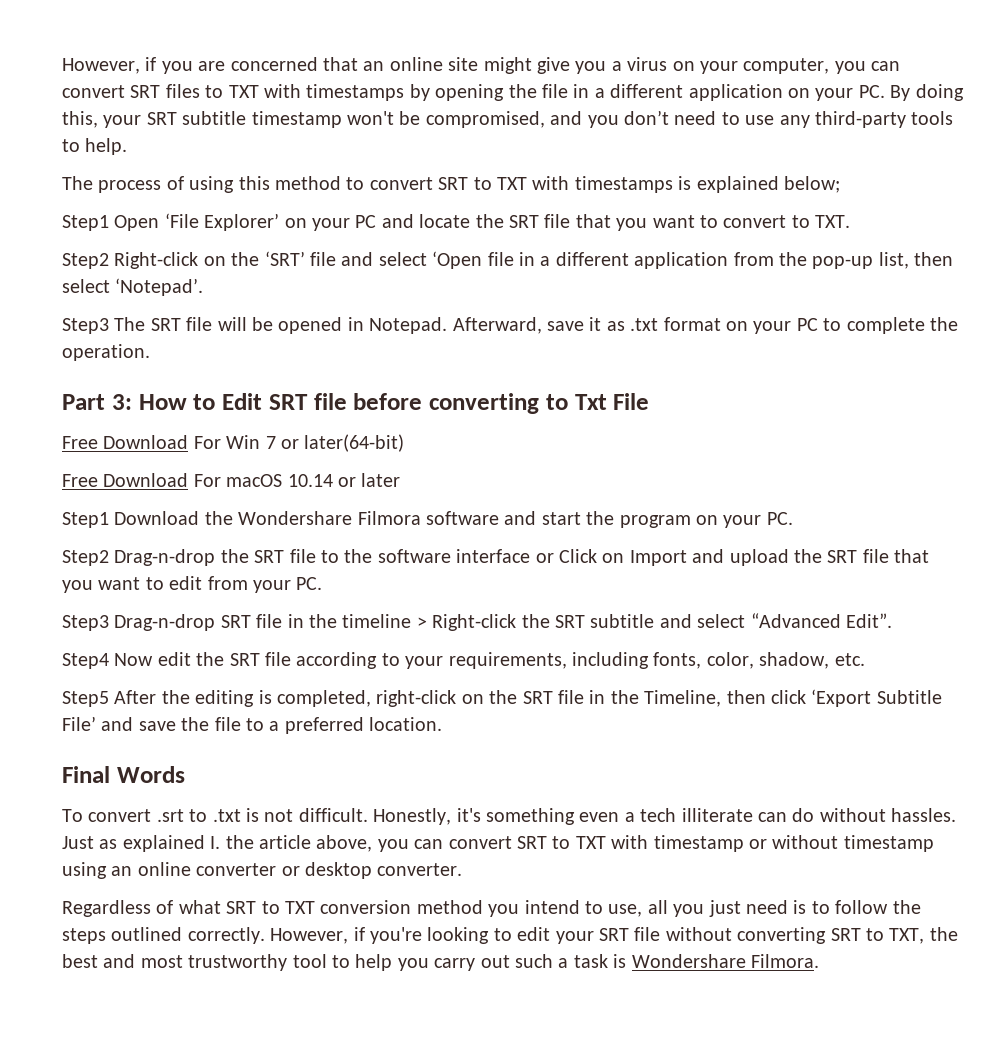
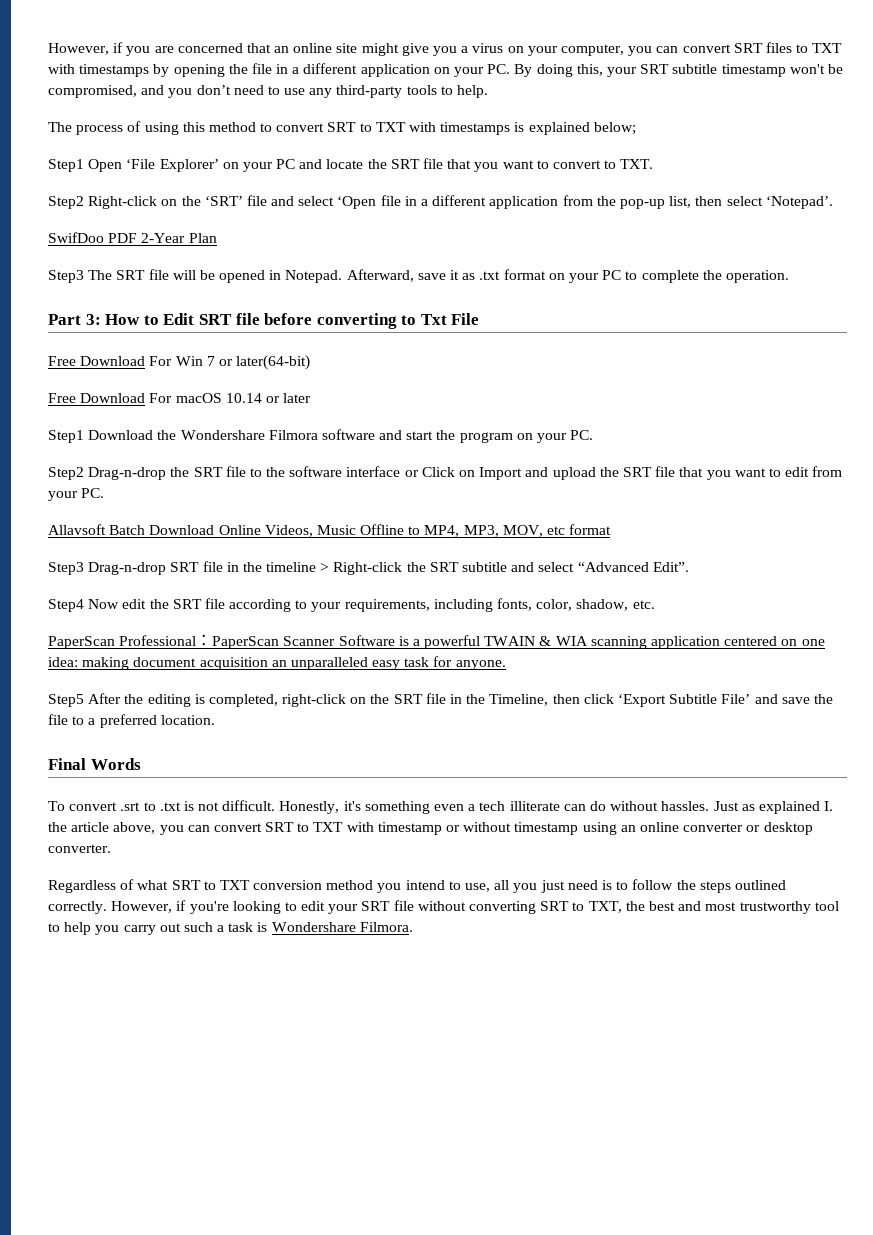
+ SwifDoo PDF 2-Year Plan
+ Allavsoft Batch Download Online Videos, Music Offline to MP4, MP3, MOV, etc format
+ PaperScan Professional：PaperScan Scanner Software is a powerful TWAIN & WIA scanning application centered on one idea: making document acquisition an unparalleled easy task for anyone.

